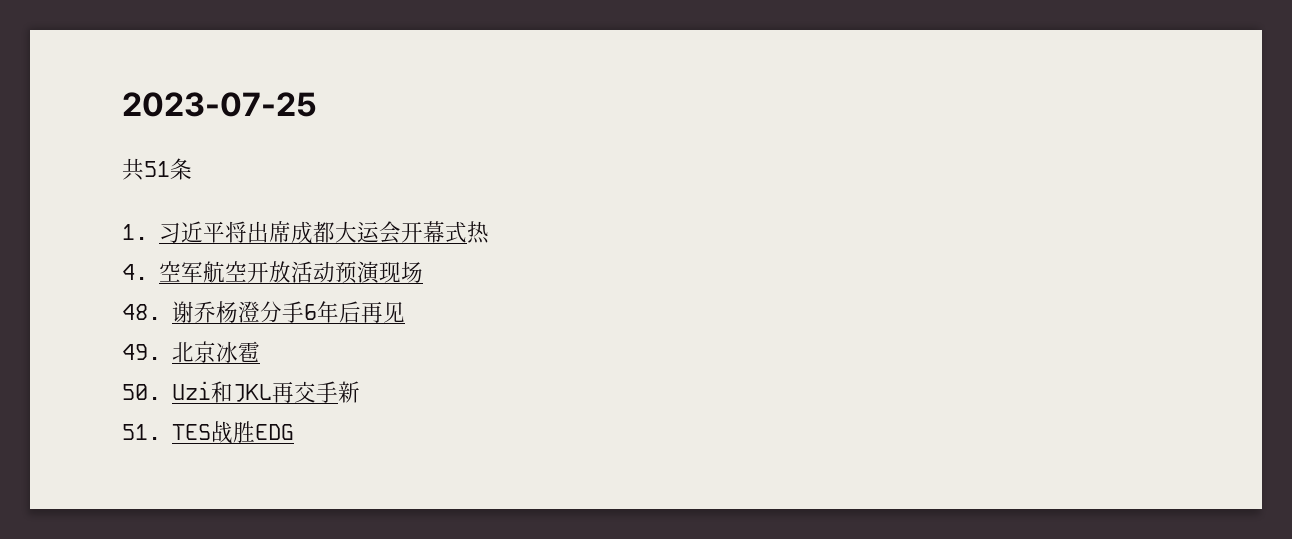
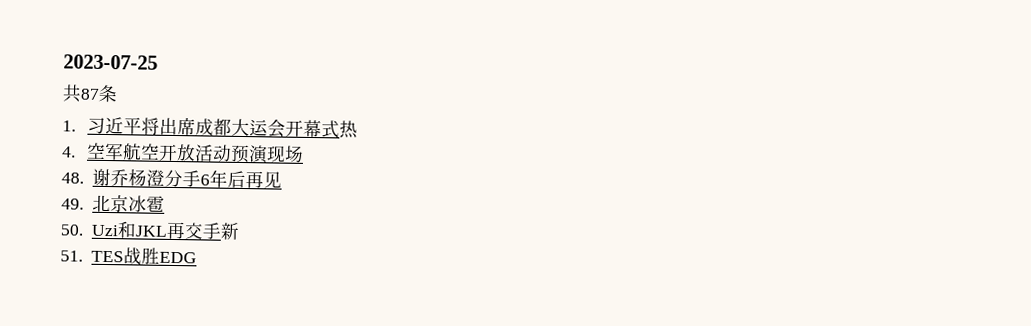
- 共51条
+ 共87条

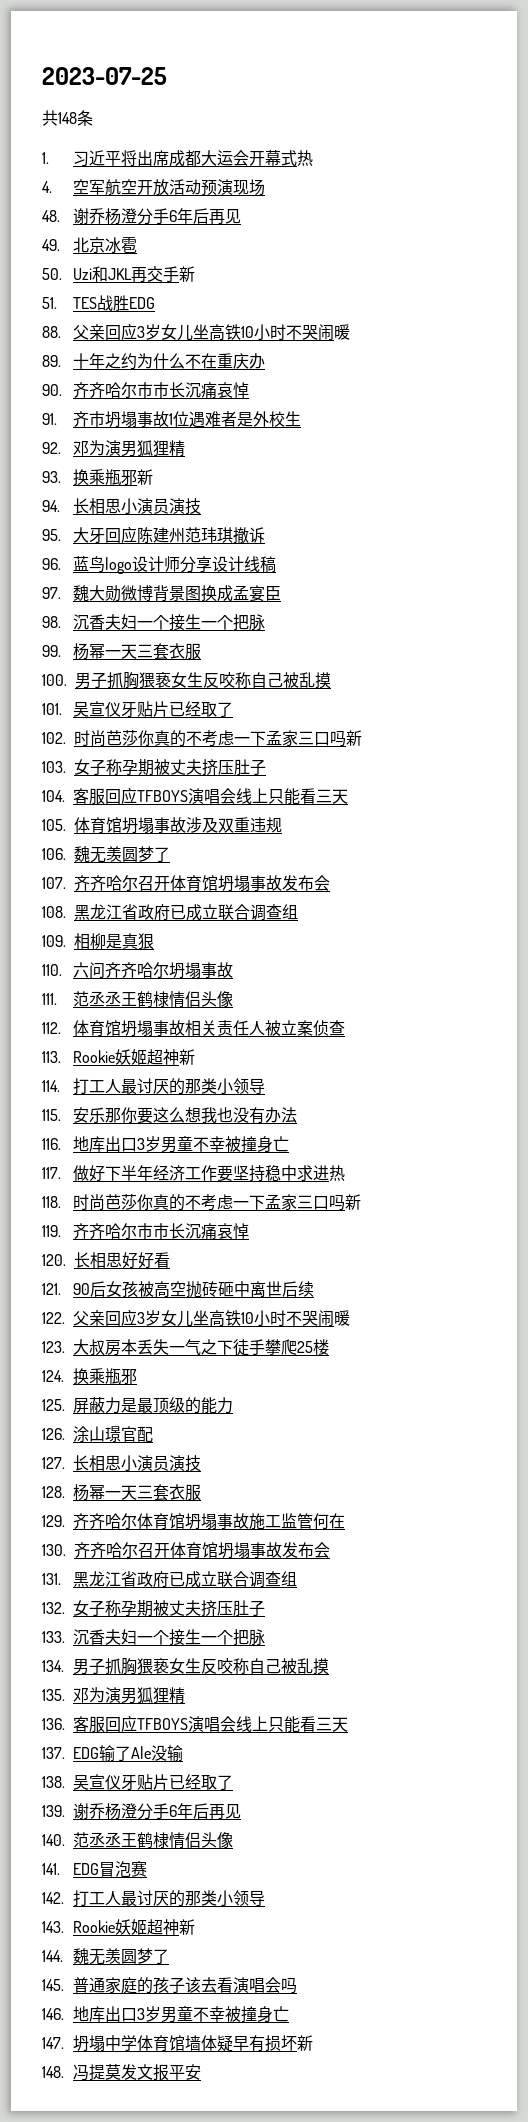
- 共87条
+ 共148条
+ 88.父亲回应3岁女儿坐高铁10小时不哭闹暖
+ 89.十年之约为什么不在重庆办
+ 90.齐齐哈尔市市长沉痛哀悼
+ 91.齐市坍塌事故1位遇难者是外校生
+ 92.邓为演男狐狸精
+ 93.换乘瓶邪新
+ 94.长相思小演员演技
+ 95.大牙回应陈建州范玮琪撤诉
+ 96.蓝鸟logo设计师分享设计线稿
+ 97.魏大勋微博背景图换成孟宴臣
+ 98.沉香夫妇一个接生一个把脉
+ 99.杨幂一天三套衣服
+ 100.男子抓胸猥亵女生反咬称自己被乱摸
+ 101.吴宣仪牙贴片已经取了
+ 102.时尚芭莎你真的不考虑一下孟家三口吗新
+ 103.女子称孕期被丈夫挤压肚子
+ 104.客服回应TFBOYS演唱会线上只能看三天
+ 105.体育馆坍塌事故涉及双重违规
+ 106.魏无羡圆梦了
+ 107.齐齐哈尔召开体育馆坍塌事故发布会
+ 108.黑龙江省政府已成立联合调查组
+ 109.相柳是真狠
+ 110.六问齐齐哈尔坍塌事故
+ 111.范丞丞王鹤棣情侣头像
+ 112.体育馆坍塌事故相关责任人被立案侦查
+ 113. Rookie妖姬超神新
+ 114.打工人最讨厌的那类小领导
+ 115.安乐那你要这么想我也没有办法
+ 116.地库出口3岁男童不幸被撞身亡
+ 117.做好下半年经济工作要坚持稳中求进热
+ 118.时尚芭莎你真的不考虑一下孟家三口吗新
+ 119.齐齐哈尔市市长沉痛哀悼
+ 120.长相思好好看
+ 121. 90后女孩被高空抛砖砸中离世后续
+ 122.父亲回应3岁女儿坐高铁10小时不哭闹暖
+ 123.大叔房本丢失一气之下徒手攀爬25楼
+ 124.换乘瓶邪
+ 125.屏蔽力是最顶级的能力
+ 126.涂山璟官配
+ 127.长相思小演员演技
+ 128.杨幂一天三套衣服
+ 129.齐齐哈尔体育馆坍塌事故施工监管何在
+ 130.齐齐哈尔召开体育馆坍塌事故发布会
+ 131.黑龙江省政府已成立联合调查组
+ 132.女子称孕期被丈夫挤压肚子
+ 133.沉香夫妇一个接生一个把脉
+ 134.男子抓胸猥亵女生反咬称自己被乱摸
+ 135.邓为演男狐狸精
+ 136.客服回应TFBOYS演唱会线上只能看三天
+ 137. EDG输了Ale没输
+ 138.吴宣仪牙贴片已经取了
+ 139.谢乔杨澄分手6年后再见
+ 140.范丞丞王鹤棣情侣头像
+ 141. EDG冒泡赛
+ 142.打工人最讨厌的那类小领导
+ 143. Rookie妖姬超神新
+ 144.魏无羡圆梦了
+ 145.普通家庭的孩子该去看演唱会吗
+ 146.地库出口3岁男童不幸被撞身亡
+ 147.坍塌中学体育馆墙体疑早有损坏新
+ 148.冯提莫发文报平安

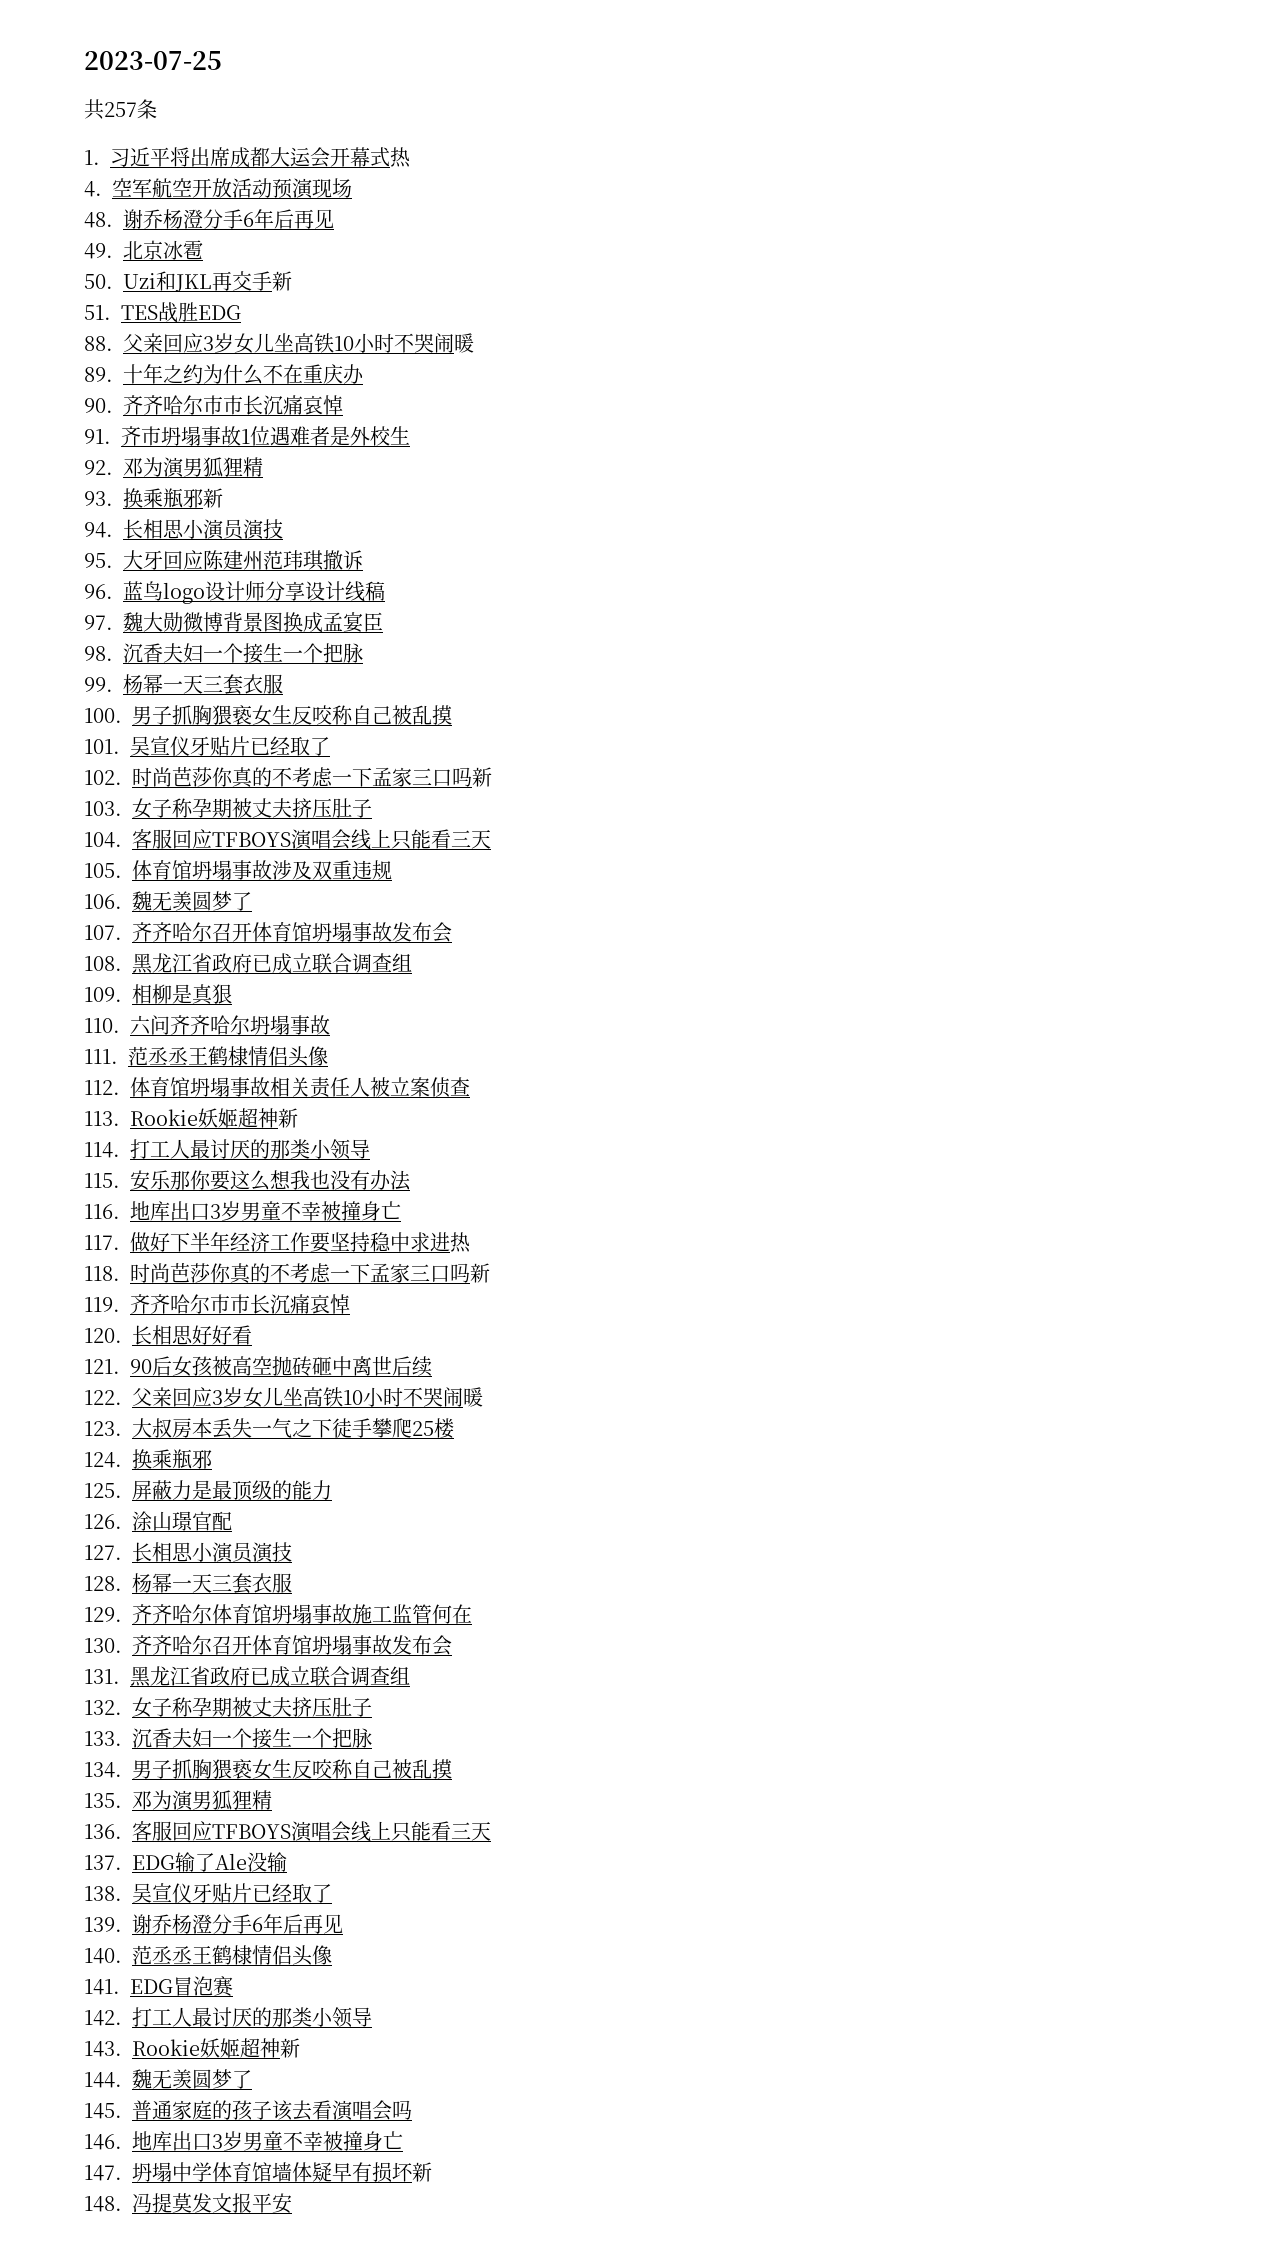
- 共148条
+ 共257条

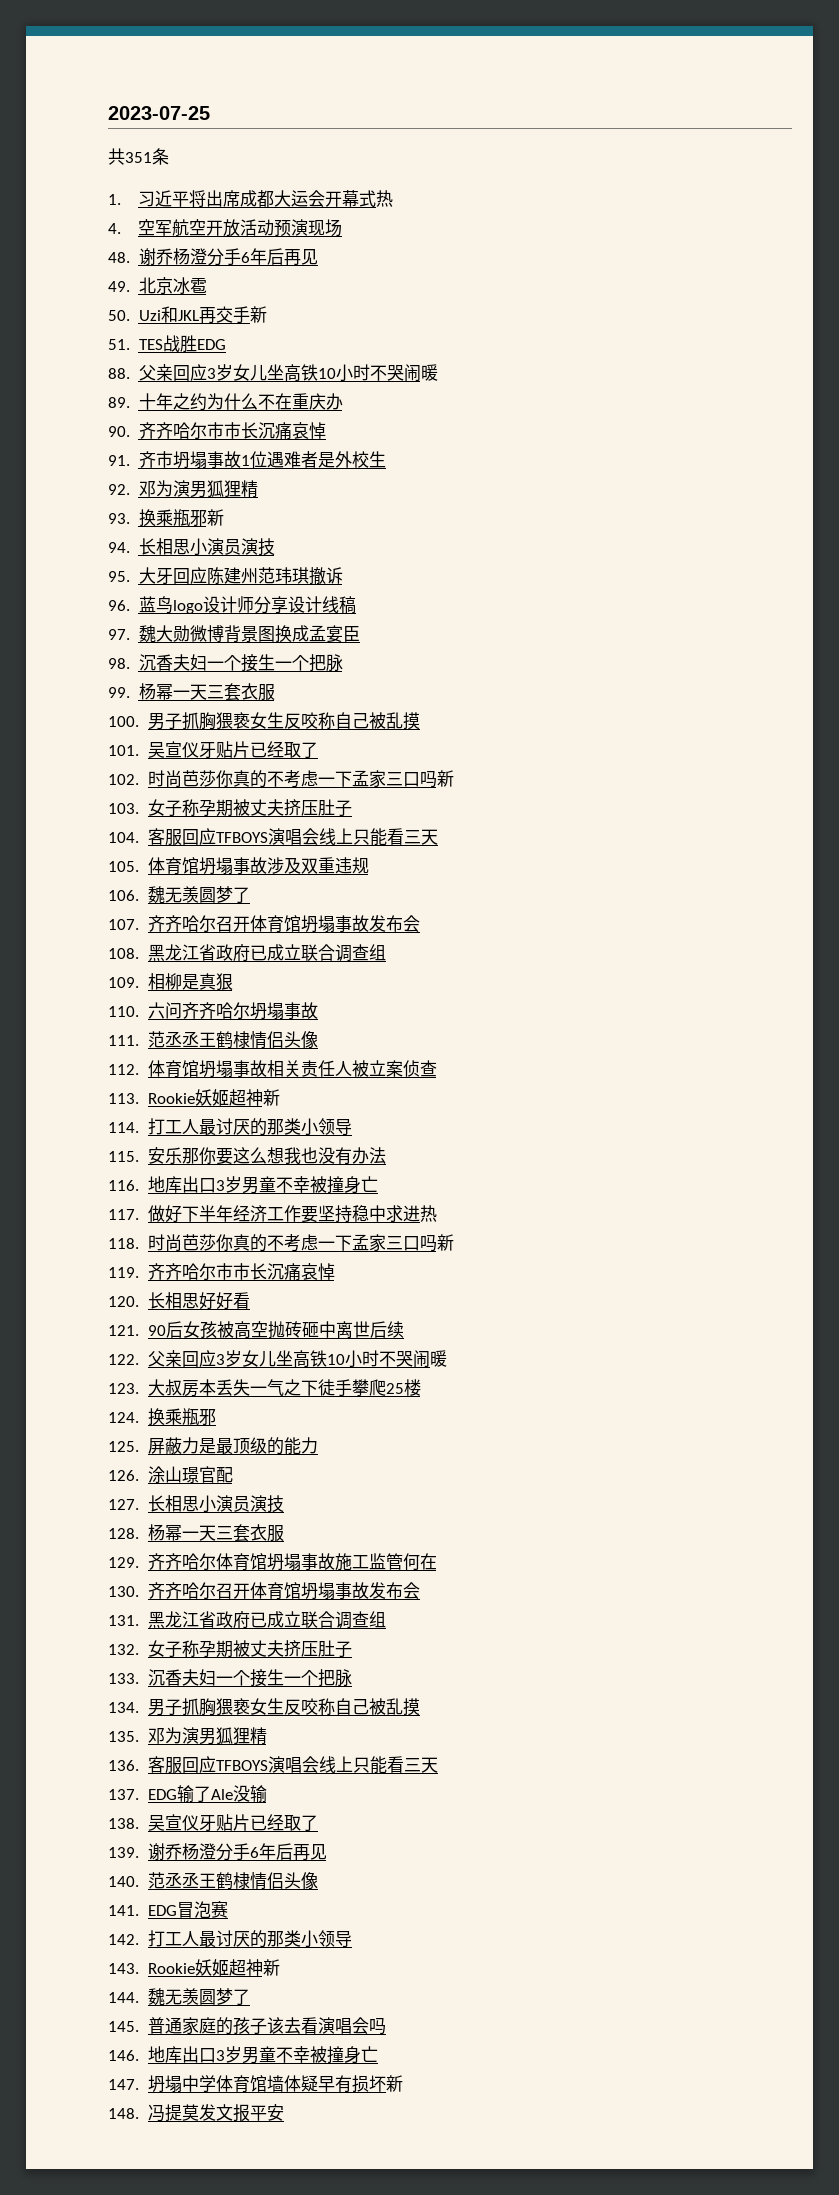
- 共257条
+ 共351条

